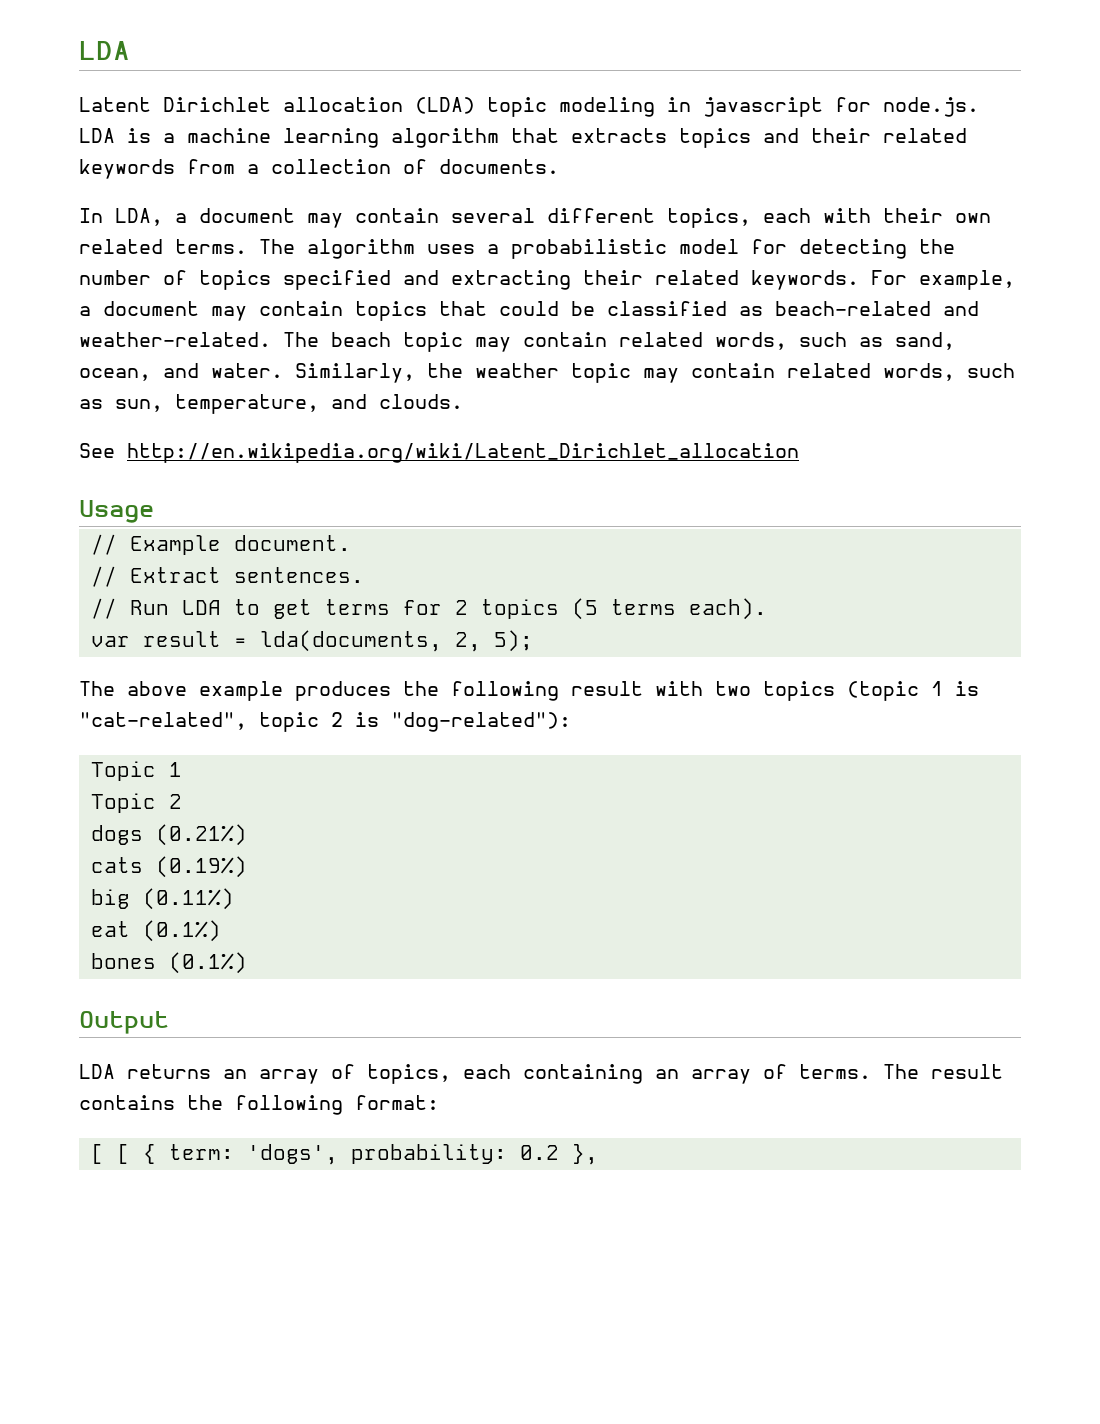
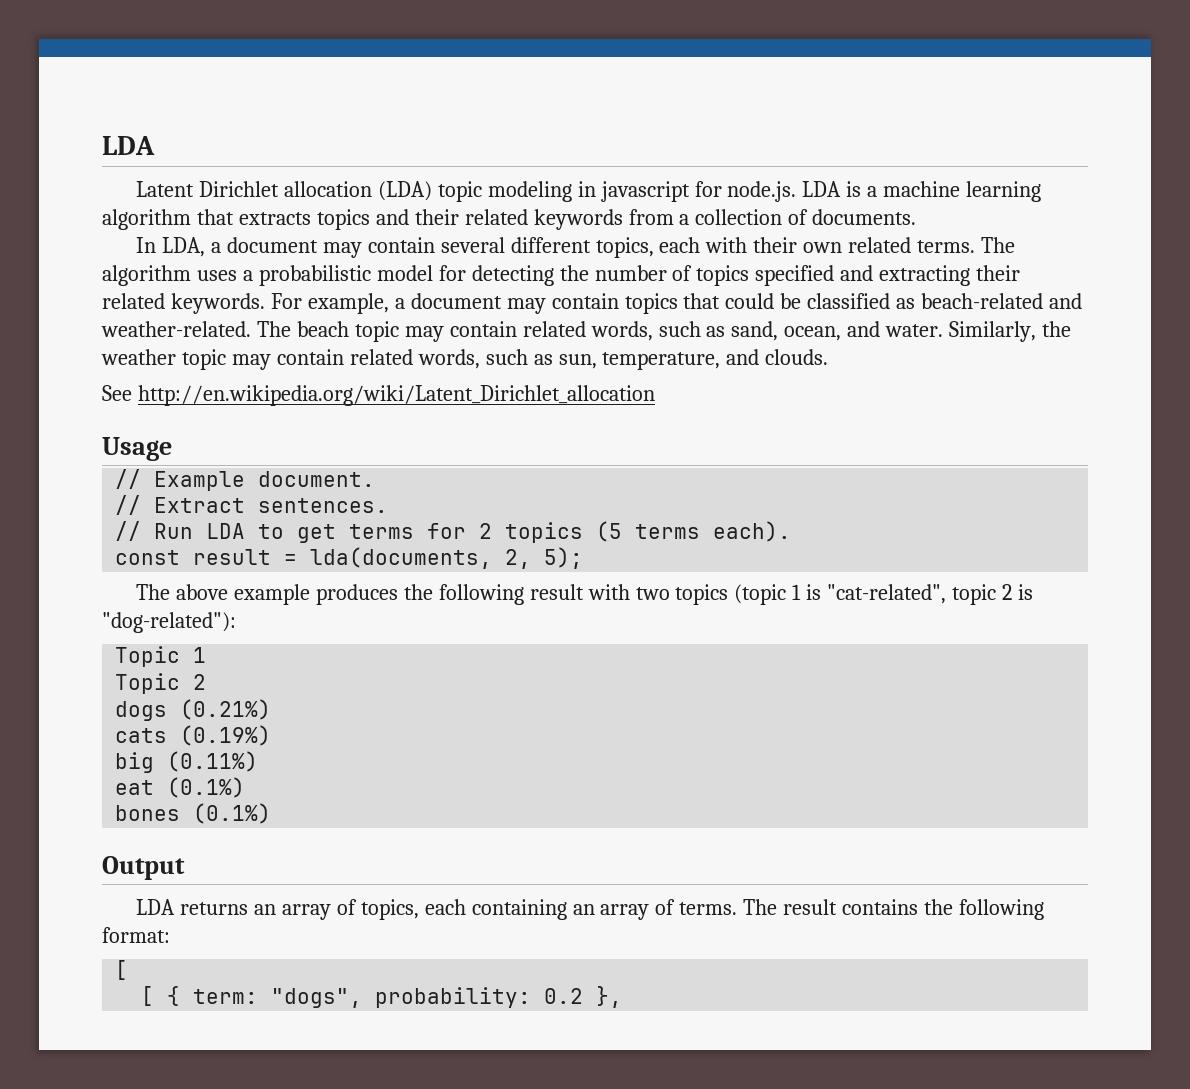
- var result = lda(documents, 2, 5);
+ const result = lda(documents, 2, 5);
  The result contains the following format:
- [ [ { term: 'dogs', probability: 0.2 },
+ [
+ [ { term: "dogs", probability: 0.2 },

